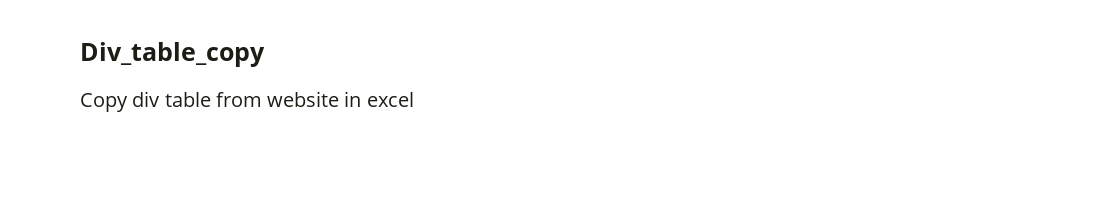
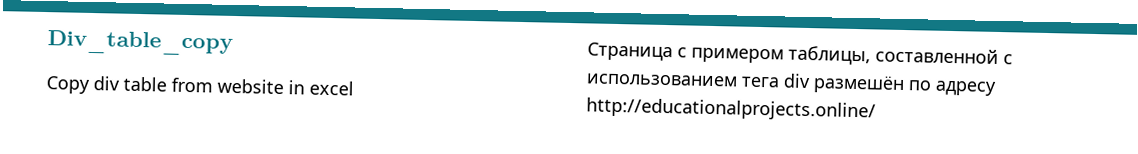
+ Страница с примером таблицы, составленной с использованием тега div размешён по адресу http://educationalprojects.online/

